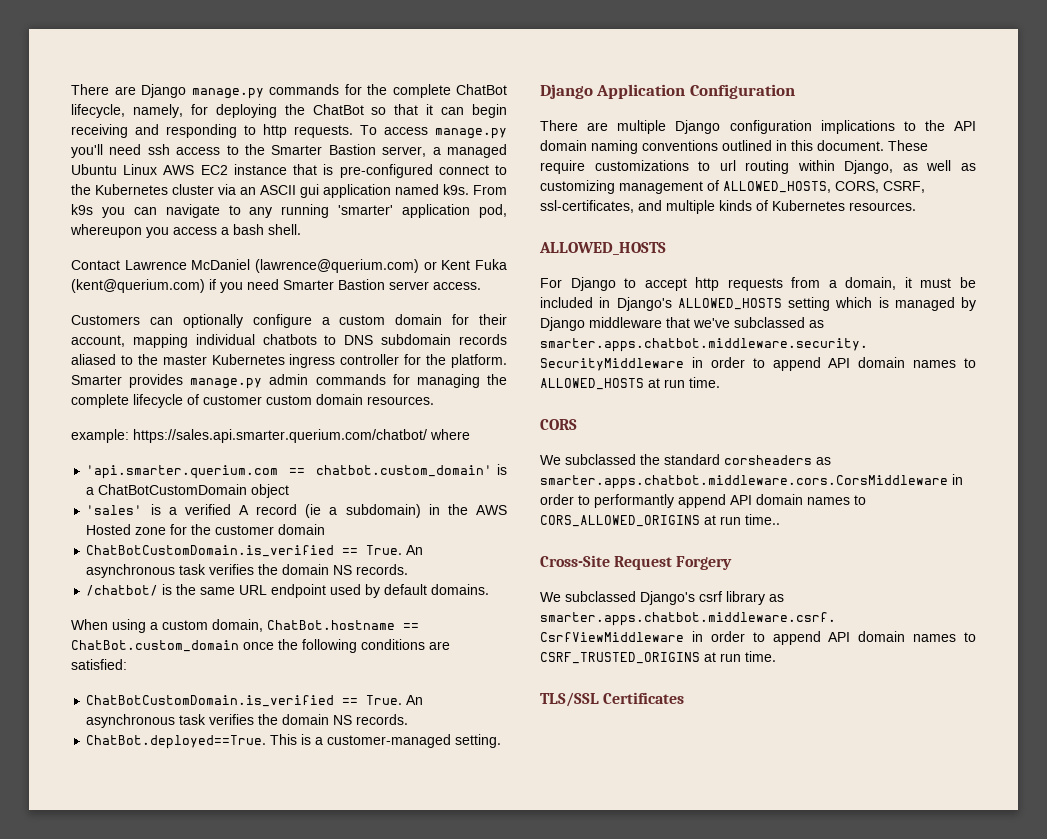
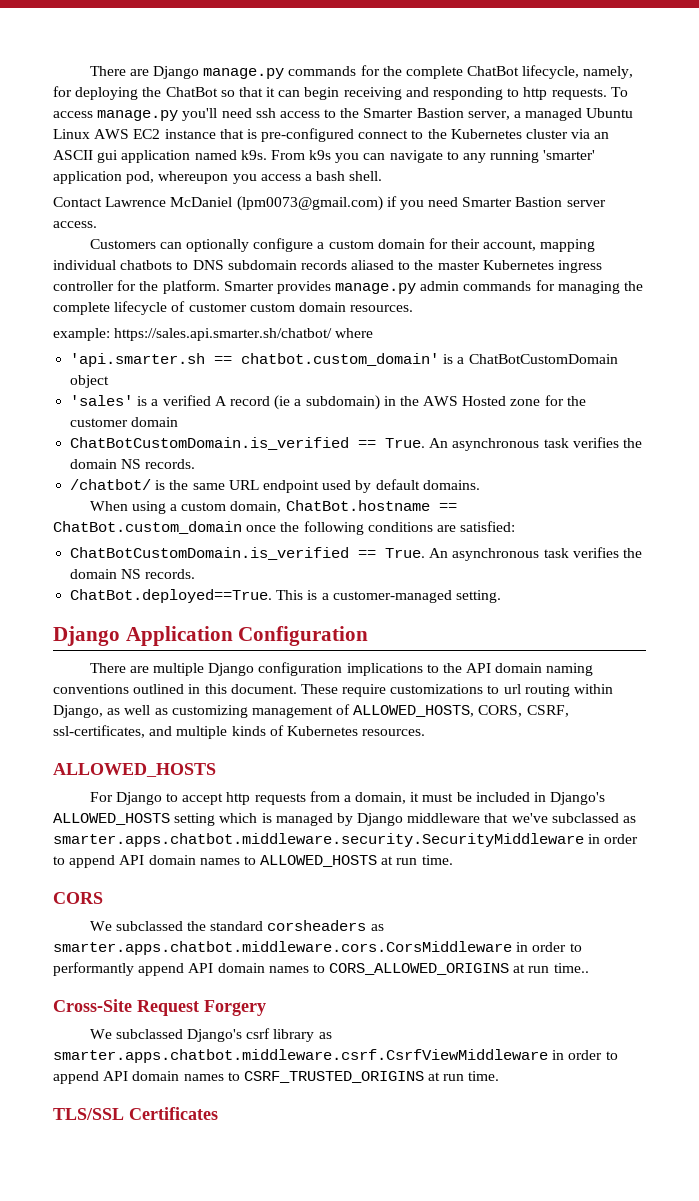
- Contact Lawrence McDaniel (lawrence@querium.com) or Kent Fuka (kent@querium.com) if you need Smarter Bastion server access.
+ Contact Lawrence McDaniel (lpm0073@gmail.com) if you need Smarter Bastion server access.
- example: https://sales.api.smarter.querium.com/chatbot/ where
+ example: https://sales.api.smarter.sh/chatbot/ where
- 'api.smarter.querium.com == chatbot.custom_domain' is a ChatBotCustomDomain object
+ 'api.smarter.sh == chatbot.custom_domain' is a ChatBotCustomDomain object

